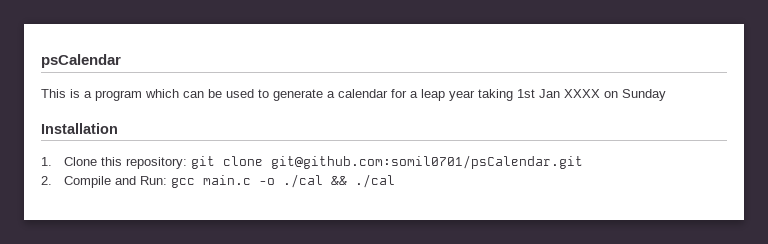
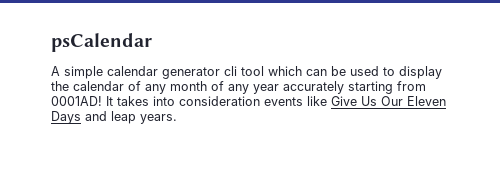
- This is a program which can be used to generate a calendar for a leap year taking 1st Jan XXXX on Sunday
- Installation
- 1. Clone this repository: git clone git@github.com:somil0701/psCalendar.git
- 2. Compile and Run: gcc main.c -o ./cal && ./cal
+ A simple calendar generator cli tool which can be used to display the calendar of any month of any year accurately starting from 0001AD! It takes into consideration events like Give Us Our Eleven Days and leap years.

